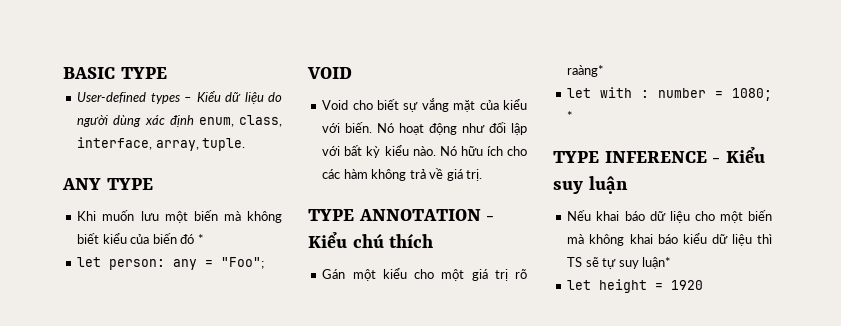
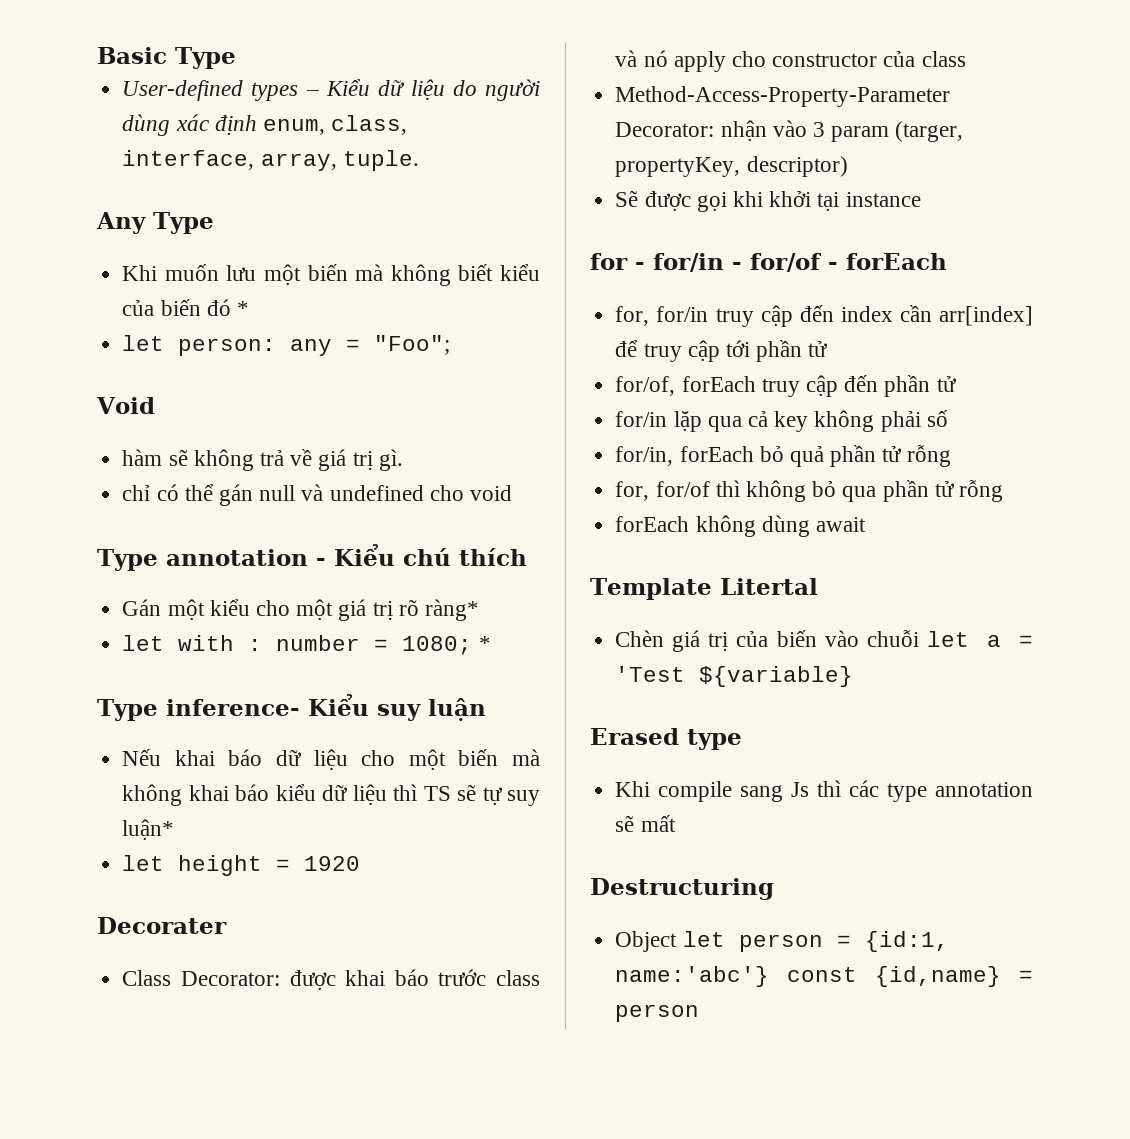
- BASIC TYPE
+ Basic Type
- ANY TYPE
+ Any Type
- VOID
- Void cho biết sự vắng mặt của kiểu với biến. Nó hoạt động như đối lập với bất kỳ kiểu nào. Nó hữu ích cho các hàm không trả về giá trị.
- TYPE ANNOTATION - Kiểu chú thích
+ Void
+ hàm sẽ không trả về giá trị gì.
+ chỉ có thể gán null và undefined cho void
+ Type annotation - Kiểu chú thích
- Gán một kiểu cho một giá trị rõ raàng*
+ Gán một kiểu cho một giá trị rõ ràng*
- TYPE INFERENCE - Kiểu suy luận
+ Type inference- Kiểu suy luận
+ Decorater
+ Class Decorator: được khai báo trước class và nó apply cho constructor của class
+ Method-Access-Property-Parameter Decorator: nhận vào 3 param (targer, propertyKey, descriptor)
+ Sẽ được gọi khi khởi tại instance
+ for - for/in - for/of - forEach
+ for, for/in truy cập đến index cần arr[index] để truy cập tới phần tử
+ for/of, forEach truy cập đến phần tử
+ for/in lặp qua cả key không phải số
+ for/in, forEach bỏ quả phần tử rỗng
+ for, for/of thì không bỏ qua phần tử rỗng
+ forEach không dùng await
+ Template Litertal
+ Chèn giá trị của biến vào chuỗi let a = 'Test ${variable}
+ Erased type
+ Khi compile sang Js thì các type annotation sẽ mất
+ Destructuring
+ Object let person = {id:1, name:'abc'} const {id,name} = person

